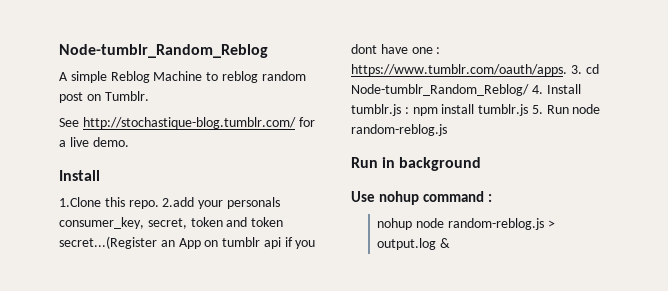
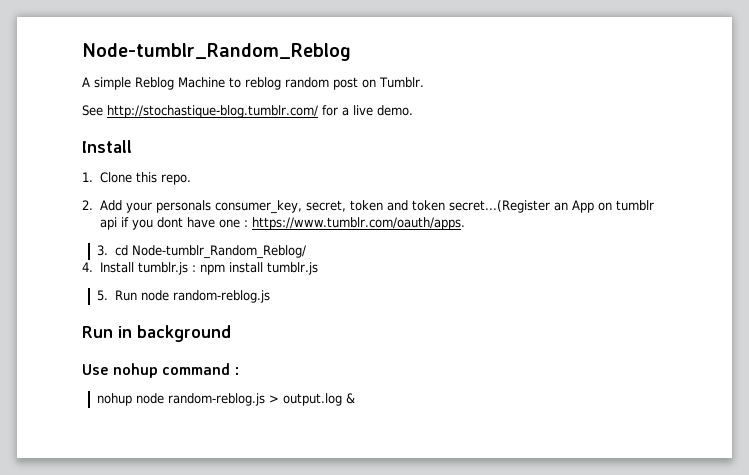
- 1.Clone this repo. 2.add your personals consumer_key, secret, token and token secret...(Register an App on tumblr api if you dont have one : https://www.tumblr.com/oauth/apps. 3. cd Node-tumblr_Random_Reblog/ 4. Install tumblr.js : npm install tumblr.js 5. Run node random-reblog.js
+ 1. Clone this repo.
+ 2. Add your personals consumer_key, secret, token and token secret...(Register an App on tumblr api if you dont have one : https://www.tumblr.com/oauth/apps.
+ 3. cd Node-tumblr_Random_Reblog/
+ 4. Install tumblr.js : npm install tumblr.js
+ 5. Run node random-reblog.js

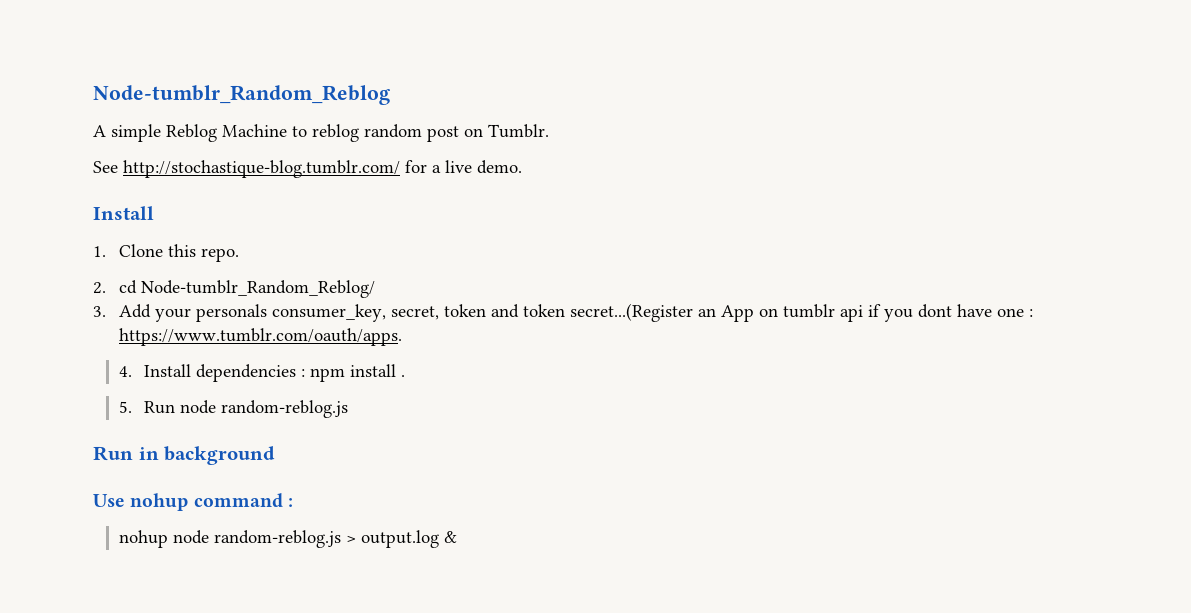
- 2. Add your personals consumer_key, secret, token and token secret...(Register an App on tumblr api if you dont have one : https://www.tumblr.com/oauth/apps.
+ 2. cd Node-tumblr_Random_Reblog/
+ 3. Add your personals consumer_key, secret, token and token secret...(Register an App on tumblr api if you dont have one : https://www.tumblr.com/oauth/apps.
- 3. cd Node-tumblr_Random_Reblog/
- 4. Install tumblr.js : npm install tumblr.js
+ 4. Install dependencies : npm install .

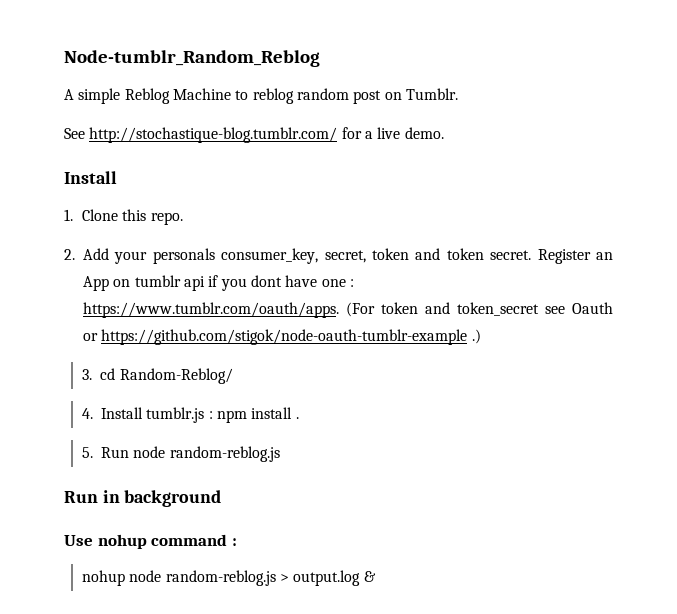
- 2. cd Node-tumblr_Random_Reblog/
- 3. Add your personals consumer_key, secret, token and token secret...(Register an App on tumblr api if you dont have one : https://www.tumblr.com/oauth/apps.
+ 2. Add your personals consumer_key, secret, token and token secret. Register an App on tumblr api if you dont have one : https://www.tumblr.com/oauth/apps. (For token and token_secret see Oauth or https://github.com/stigok/node-oauth-tumblr-example .)
+ 3. cd Random-Reblog/
- 4. Install dependencies : npm install .
+ 4. Install tumblr.js : npm install .

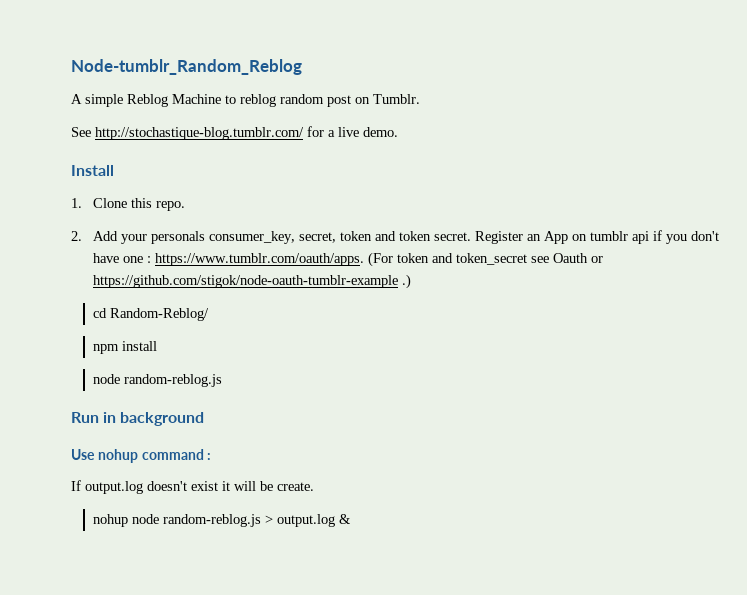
- Register an App on tumblr api if you dont have one : https://www.tumblr.com/oauth/apps. (For token and token_secret see Oauth or https://github.com/stigok/node-oauth-tumblr-example .)
+ Register an App on tumblr api if you don't have one : https://www.tumblr.com/oauth/apps. (For token and token_secret see Oauth or https://github.com/stigok/node-oauth-tumblr-example .)
- 3. cd Random-Reblog/
+ cd Random-Reblog/
- 4. Install tumblr.js : npm install .
- 5. Run node random-reblog.js
+ npm install
+ node random-reblog.js
+ If output.log doesn't exist it will be create.

